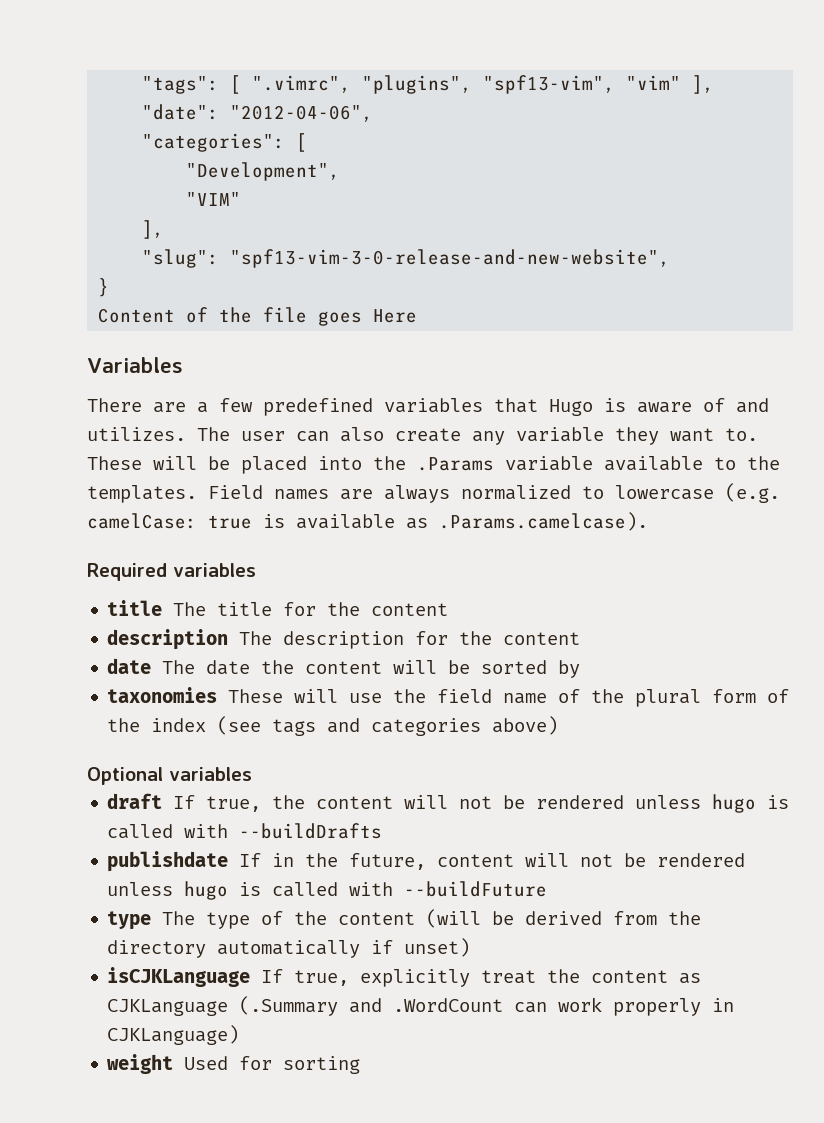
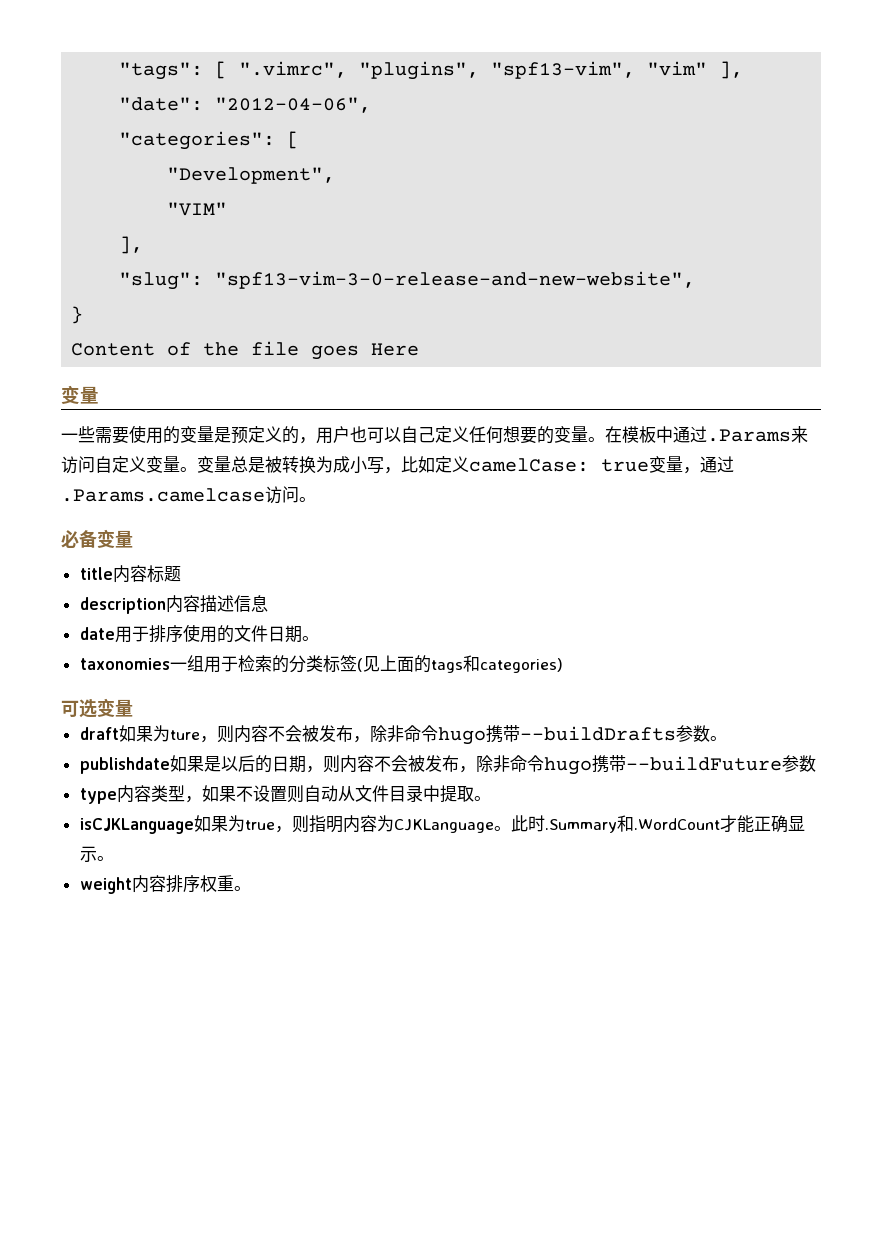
  Content of the file goes Here
- Variables
- There are a few predefined variables that Hugo is aware of and utilizes. The user can also create any variable they want to. These will be placed into the .Params variable available to the templates. Field names are always normalized to lowercase (e.g. camelCase: true is available as .Params.camelcase).
- Required variables
- title The title for the content
- description The description for the content
- date The date the content will be sorted by
- taxonomies These will use the field name of the plural form of the index (see tags and categories above)
- Optional variables
- draft If true, the content will not be rendered unless hugo is called with --buildDrafts
+ 变量
+ 一些需要使用的变量是预定义的，用户也可以自己定义任何想要的变量。在模板中通过.Params来访问自定义变量。变量总是被转换为成小写，比如定义camelCase: true变量，通过.Params.camelcase访问。
+ 必备变量
+ title内容标题
+ description内容描述信息
+ date用于排序使用的文件日期。
+ taxonomies一组用于检索的分类标签(见上面的tags和categories)
+ 可选变量
+ draft如果为ture，则内容不会被发布，除非命令hugo携带--buildDrafts参数。
- publishdate If in the future, content will not be rendered unless hugo is called with --buildFuture
- type The type of the content (will be derived from the directory automatically if unset)
- isCJKLanguage If true, explicitly treat the content as CJKLanguage (.Summary and .WordCount can work properly in CJKLanguage)
- weight Used for sorting
+ publishdate如果是以后的日期，则内容不会被发布，除非命令hugo携带--buildFuture参数
+ type内容类型，如果不设置则自动从文件目录中提取。
+ isCJKLanguage如果为true，则指明内容为CJKLanguage。此时.Summary和.WordCount才能正确显示。
+ weight内容排序权重。

